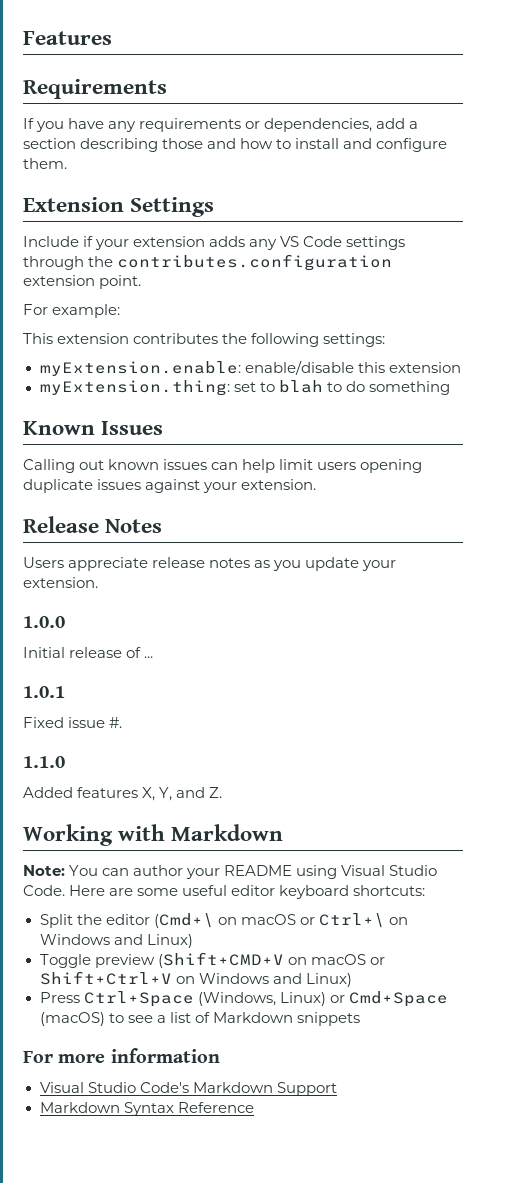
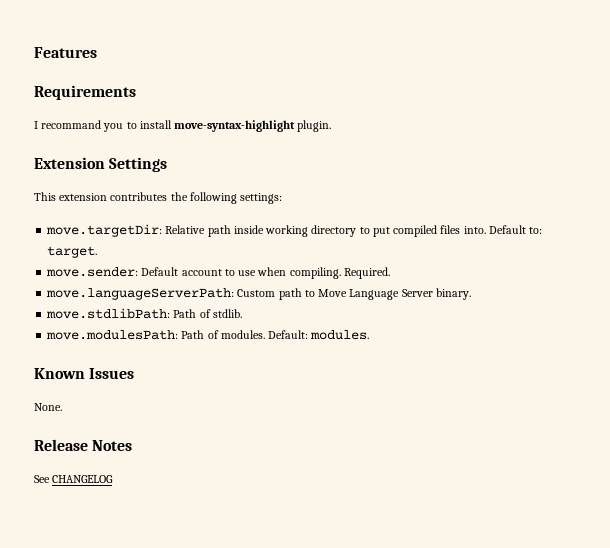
- If you have any requirements or dependencies, add a section describing those and how to install and configure them.
+ I recommand you to install move-syntax-highlight plugin.
  Extension Settings
- Include if your extension adds any VS Code settings through the contributes.configuration extension point.
- For example:
- myExtension.enable: enable/disable this extension
- myExtension.thing: set to blah to do something
+ move.targetDir: Relative path inside working directory to put compiled files into. Default to: target.
+ move.sender: Default account to use when compiling. Required.
+ move.languageServerPath: Custom path to Move Language Server binary.
+ move.stdlibPath: Path of stdlib.
+ move.modulesPath: Path of modules. Default: modules.
  Known Issues
- Calling out known issues can help limit users opening duplicate issues against your extension.
+ None.
  Release Notes
- Users appreciate release notes as you update your extension.
- 1.0.0
- Initial release of ...
- 1.0.1
- Fixed issue #.
- 1.1.0
- Added features X, Y, and Z.
- Working with Markdown
- Note: You can author your README using Visual Studio Code. Here are some useful editor keyboard shortcuts:
- Split the editor (Cmd+\ on macOS or Ctrl+\ on Windows and Linux)
- Toggle preview (Shift+CMD+V on macOS or Shift+Ctrl+V on Windows and Linux)
- Press Ctrl+Space (Windows, Linux) or Cmd+Space (macOS) to see a list of Markdown snippets
- For more information
- Visual Studio Code's Markdown Support
- Markdown Syntax Reference
+ See CHANGELOG

